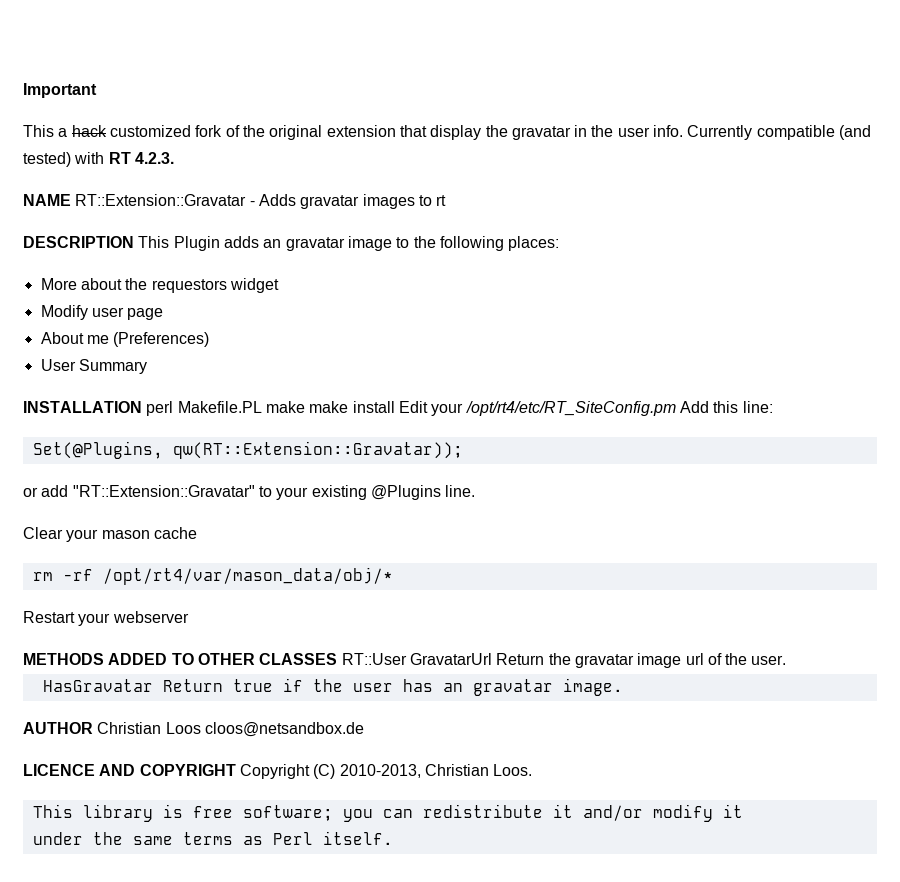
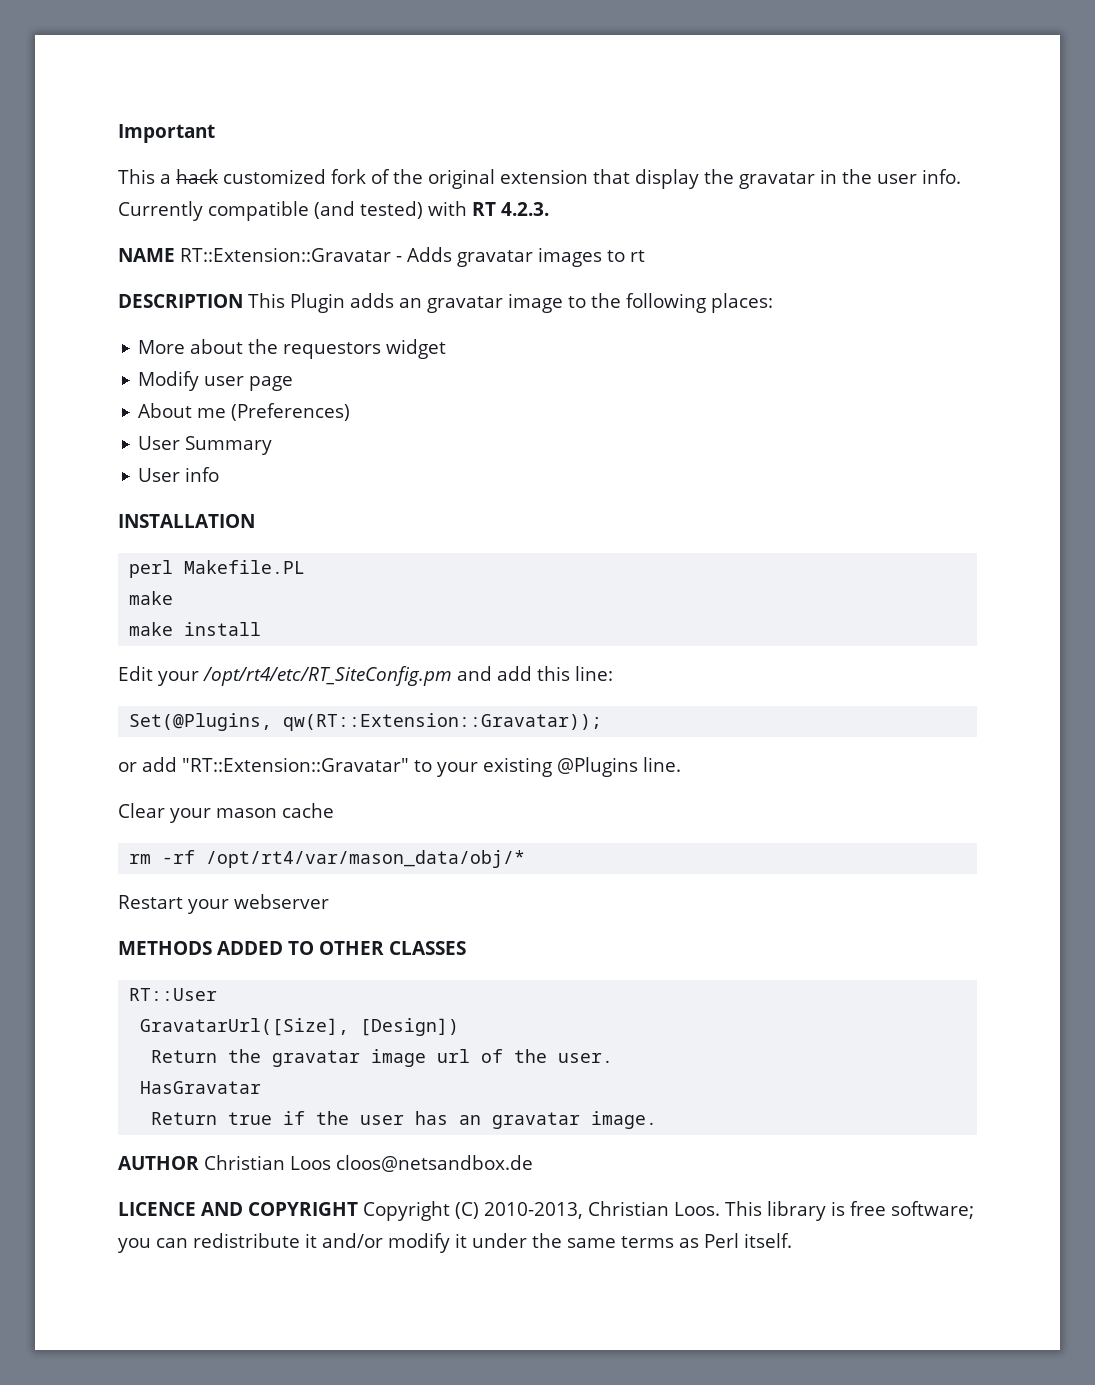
+ User info
- INSTALLATION perl Makefile.PL make make install Edit your /opt/rt4/etc/RT_SiteConfig.pm Add this line:
+ INSTALLATION
+ perl Makefile.PL
+ make
+ make install
+ Edit your /opt/rt4/etc/RT_SiteConfig.pm and add this line:
- METHODS ADDED TO OTHER CLASSES RT::User GravatarUrl Return the gravatar image url of the user.
+ METHODS ADDED TO OTHER CLASSES
+ RT::User
+ GravatarUrl([Size], [Design])
+ Return the gravatar image url of the user.
- HasGravatar Return true if the user has an gravatar image.
+ HasGravatar
+ Return true if the user has an gravatar image.
- LICENCE AND COPYRIGHT Copyright (C) 2010-2013, Christian Loos.
- This library is free software; you can redistribute it and/or modify it
- under the same terms as Perl itself.
+ LICENCE AND COPYRIGHT Copyright (C) 2010-2013, Christian Loos. This library is free software; you can redistribute it and/or modify it under the same terms as Perl itself.

